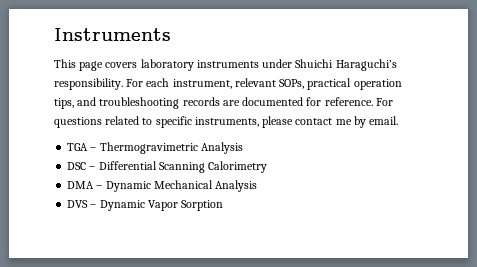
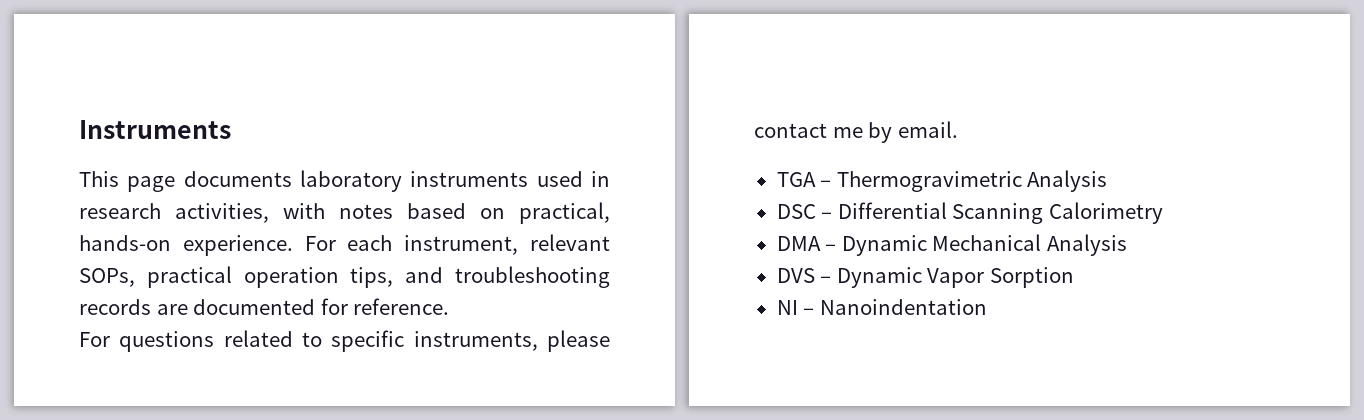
- This page covers laboratory instruments under Shuichi Haraguchi’s responsibility.
+ This page documents laboratory instruments used in research activities, with notes based on practical, hands-on experience.
- For each instrument, relevant SOPs, practical operation tips, and troubleshooting records are documented for reference. For questions related to specific instruments, please contact me by email.
+ For each instrument, relevant SOPs, practical operation tips, and troubleshooting records are documented for reference.
+ For questions related to specific instruments, please contact me by email.
+ NI – Nanoindentation

